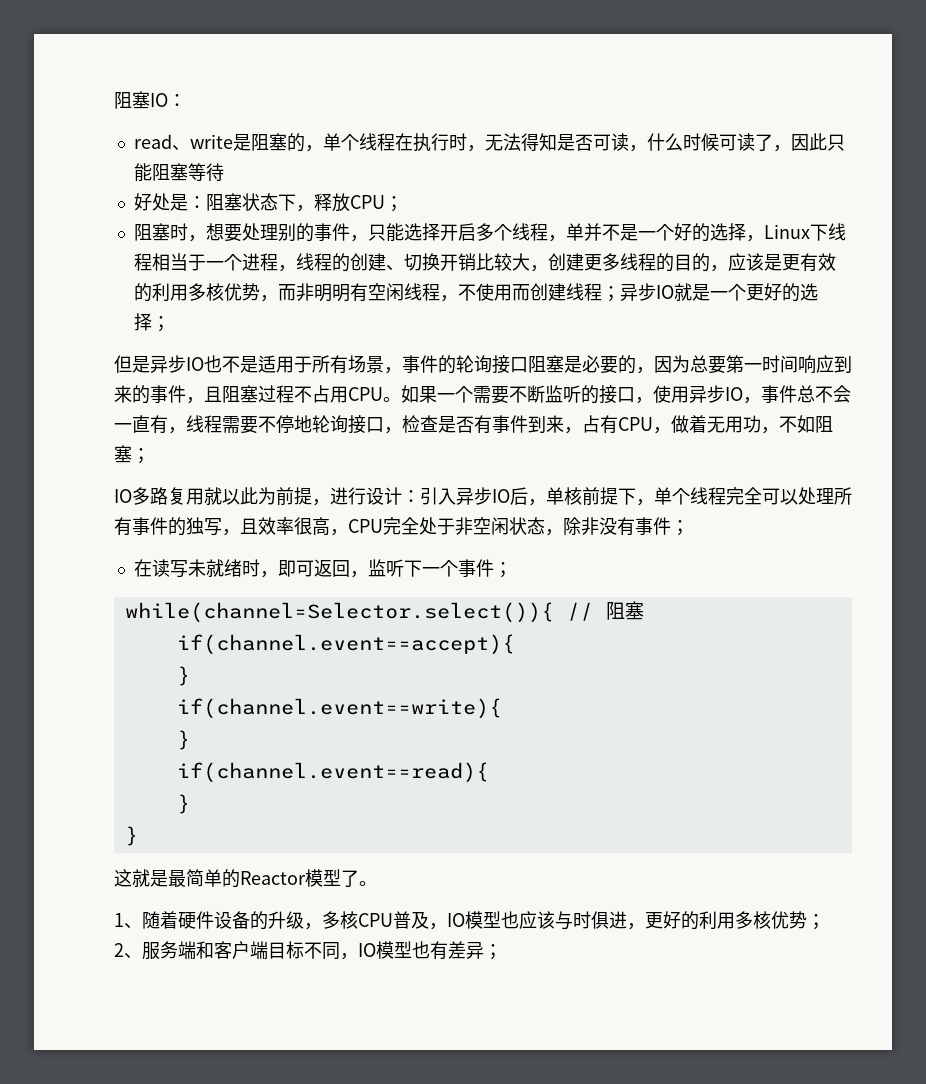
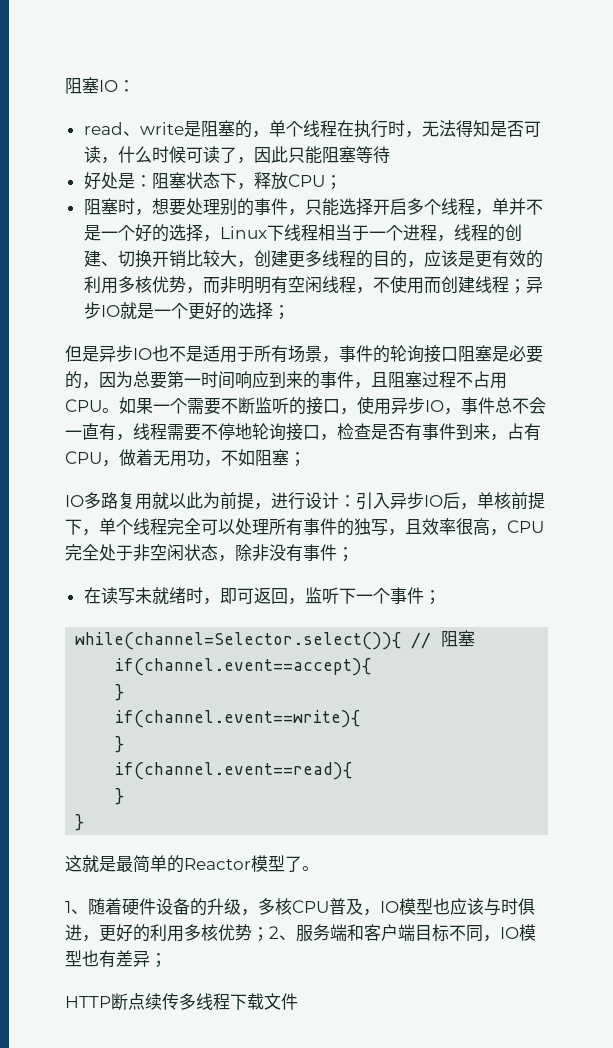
+ HTTP断点续传多线程下载文件

